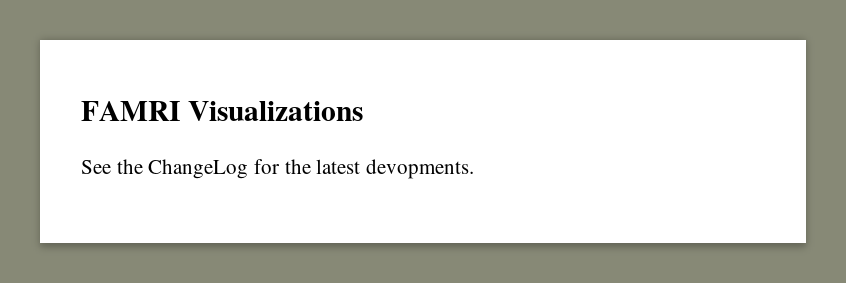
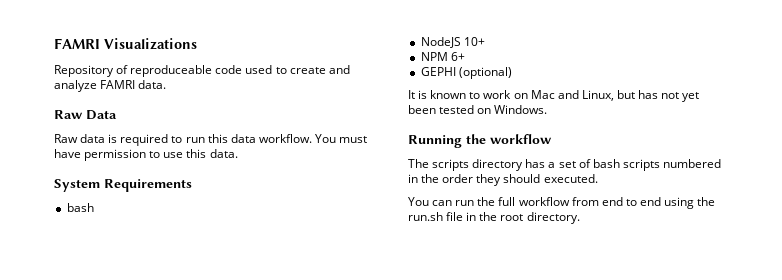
- See the ChangeLog for the latest devopments.
+ Repository of reproduceable code used to create and analyze FAMRI data.
+ Raw Data
+ Raw data is required to run this data workflow. You must have permission to use this data.
+ System Requirements
+ bash
+ NodeJS 10+
+ NPM 6+
+ GEPHI (optional)
+ It is known to work on Mac and Linux, but has not yet been tested on Windows.
+ Running the workflow
+ The scripts directory has a set of bash scripts numbered in the order they should executed.
+ You can run the full workflow from end to end using the run.sh file in the root directory.

